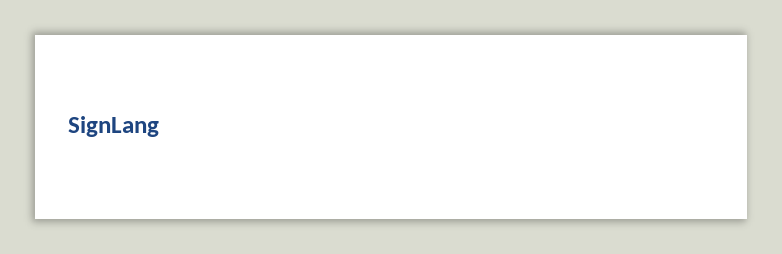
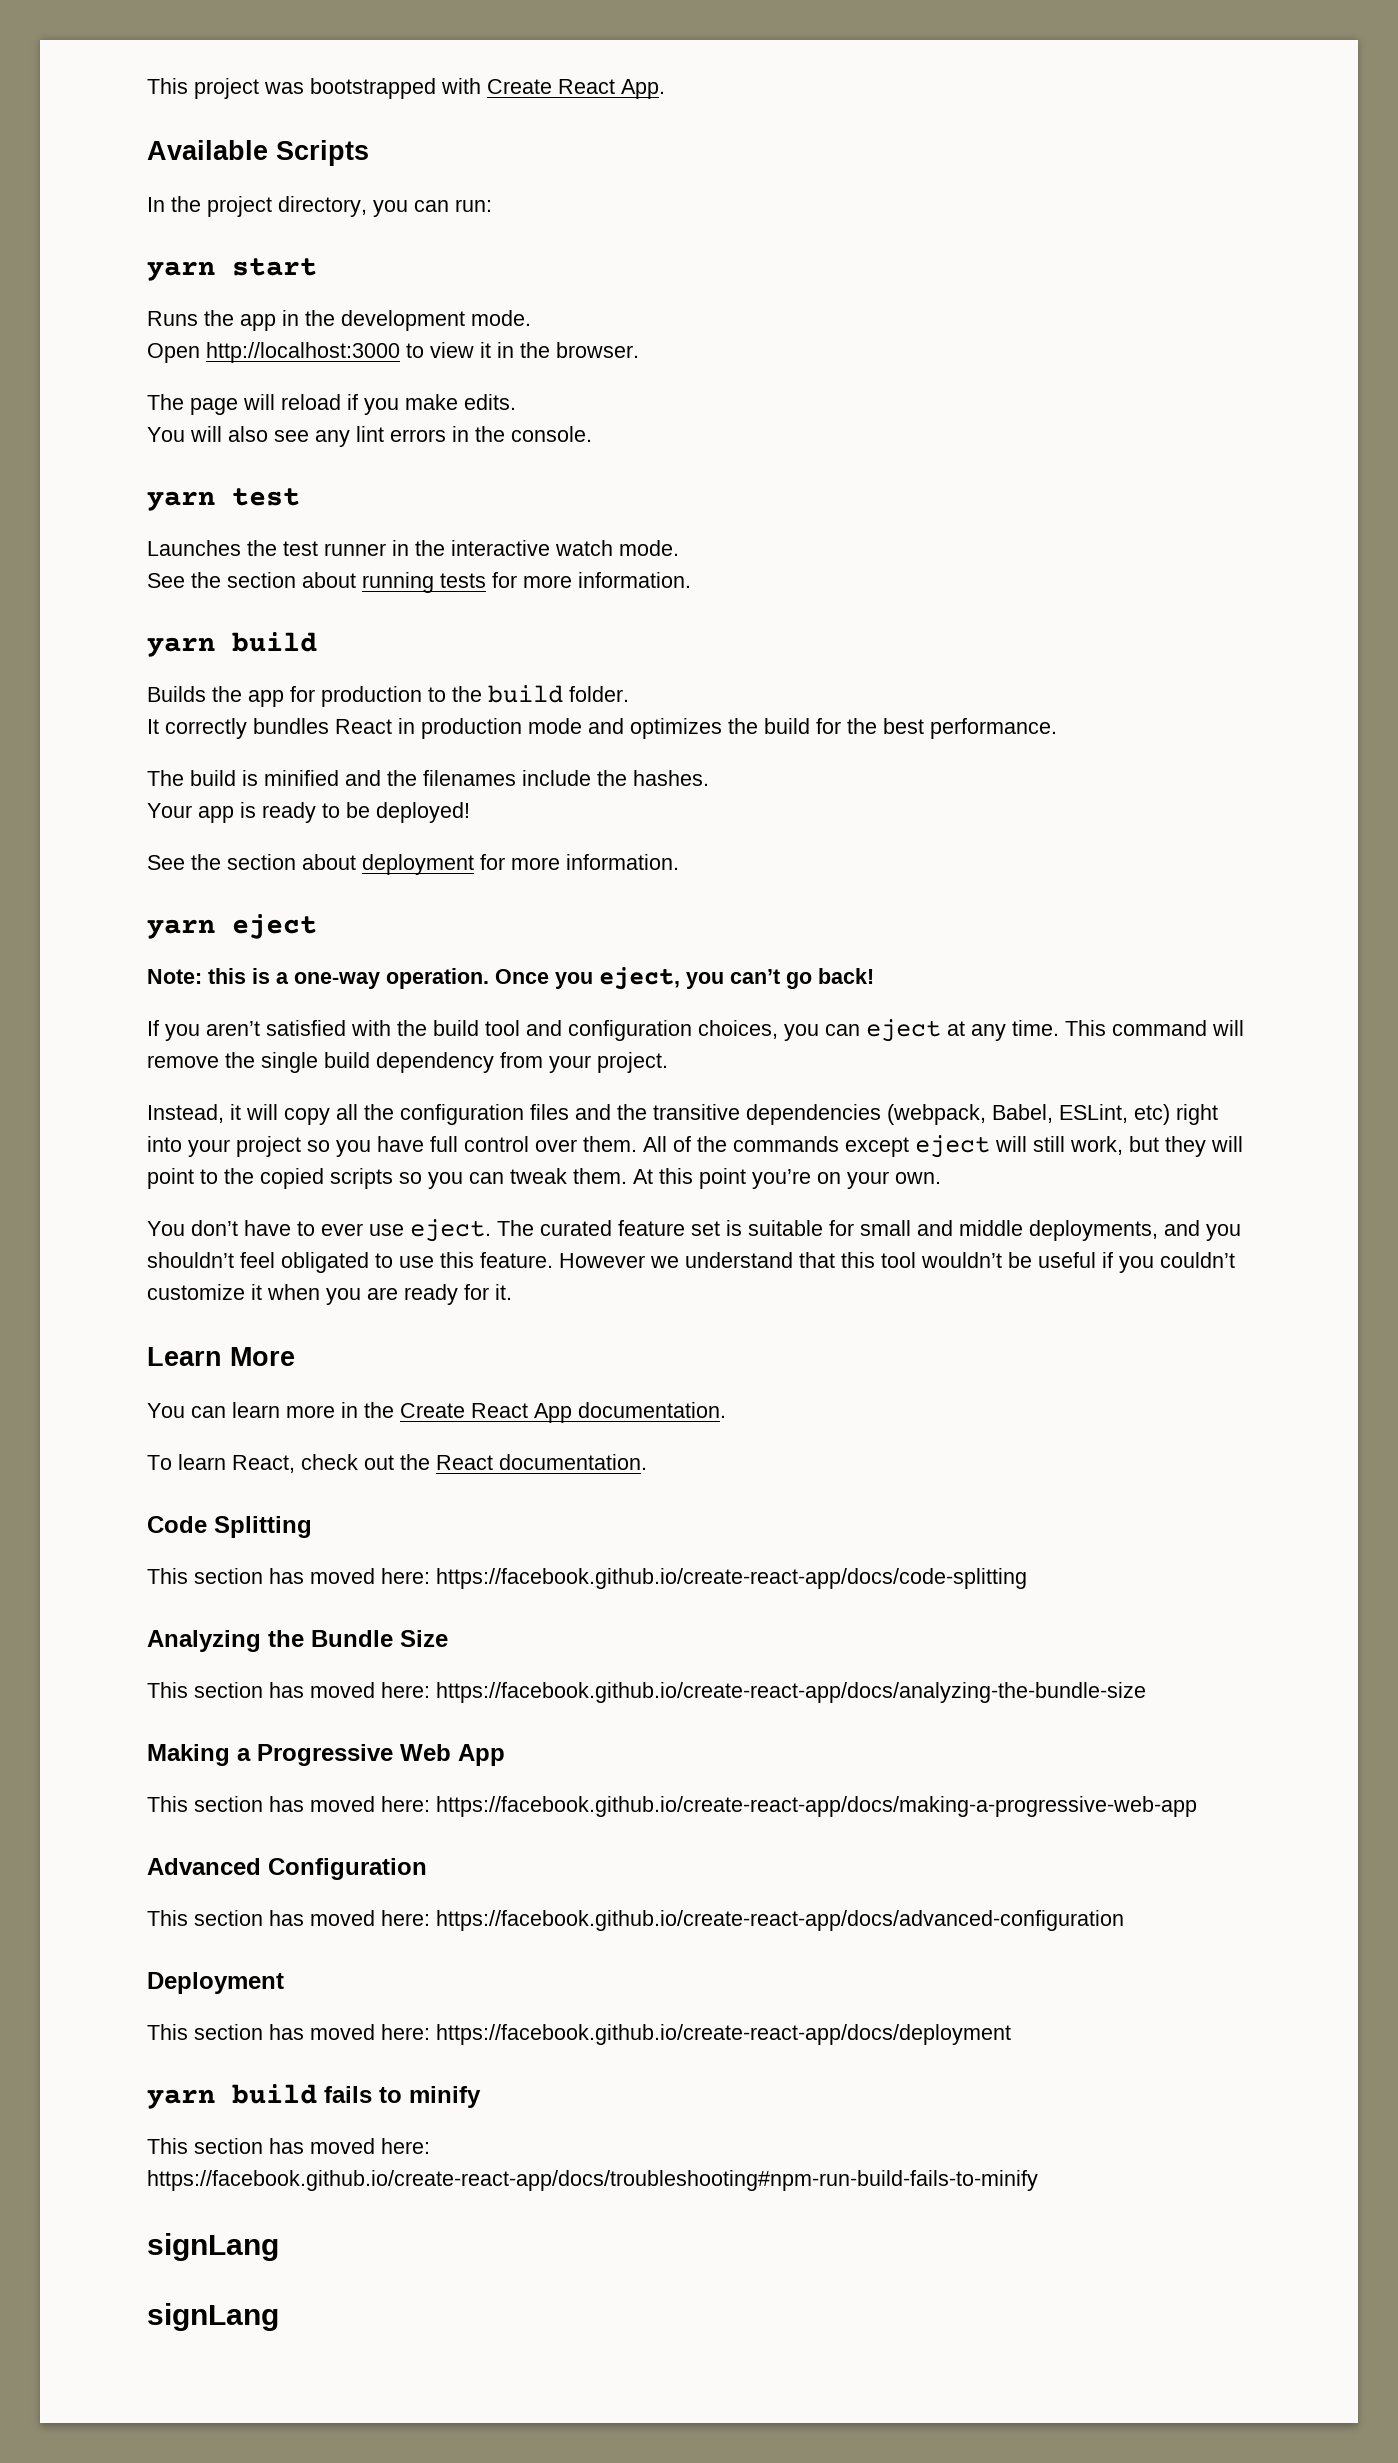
- SignLang
+ This project was bootstrapped with Create React App.
+ Available Scripts
+ In the project directory, you can run:
+ yarn start
+ Runs the app in the development mode.
+ Open http://localhost:3000 to view it in the browser.
+ The page will reload if you make edits.
+ You will also see any lint errors in the console.
+ yarn test
+ Launches the test runner in the interactive watch mode.
+ See the section about running tests for more information.
+ yarn build
+ Builds the app for production to the build folder.
+ It correctly bundles React in production mode and optimizes the build for the best performance.
+ The build is minified and the filenames include the hashes.
+ Your app is ready to be deployed!
+ See the section about deployment for more information.
+ yarn eject
+ Note: this is a one-way operation. Once you eject, you can’t go back!
+ If you aren’t satisfied with the build tool and configuration choices, you can eject at any time. This command will remove the single build dependency from your project.
+ Instead, it will copy all the configuration files and the transitive dependencies (webpack, Babel, ESLint, etc) right into your project so you have full control over them. All of the commands except eject will still work, but they will point to the copied scripts so you can tweak them. At this point you’re on your own.
+ You don’t have to ever use eject. The curated feature set is suitable for small and middle deployments, and you shouldn’t feel obligated to use this feature. However we understand that this tool wouldn’t be useful if you couldn’t customize it when you are ready for it.
+ Learn More
+ You can learn more in the Create React App documentation.
+ To learn React, check out the React documentation.
+ Code Splitting
+ This section has moved here: https://facebook.github.io/create-react-app/docs/code-splitting
+ Analyzing the Bundle Size
+ This section has moved here: https://facebook.github.io/create-react-app/docs/analyzing-the-bundle-size
+ Making a Progressive Web App
+ This section has moved here: https://facebook.github.io/create-react-app/docs/making-a-progressive-web-app
+ Advanced Configuration
+ This section has moved here: https://facebook.github.io/create-react-app/docs/advanced-configuration
+ Deployment
+ This section has moved here: https://facebook.github.io/create-react-app/docs/deployment
+ yarn build fails to minify
+ This section has moved here: https://facebook.github.io/create-react-app/docs/troubleshooting#npm-run-build-fails-to-minify
+ signLang
+ signLang

